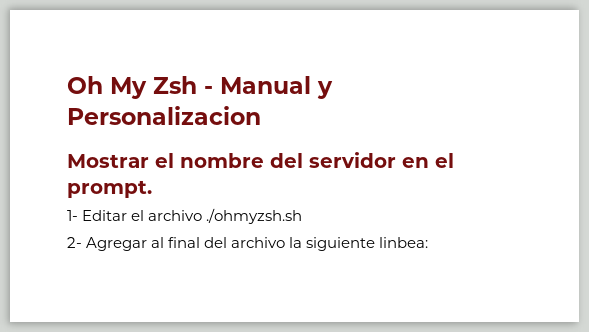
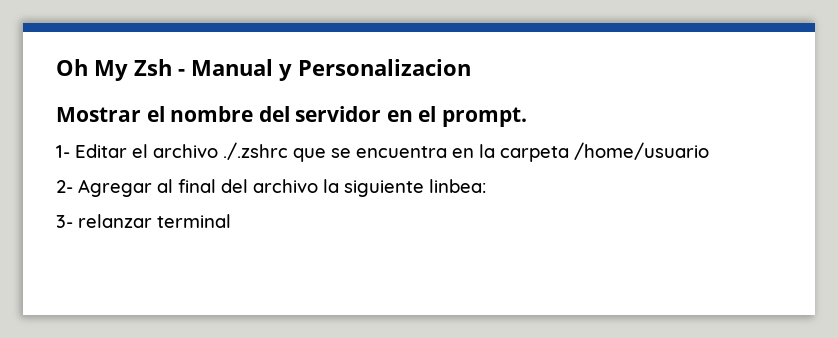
- 1- Editar el archivo ./ohmyzsh.sh
+ 1- Editar el archivo ./.zshrc que se encuentra en la carpeta /home/usuario
+ 3- relanzar terminal

